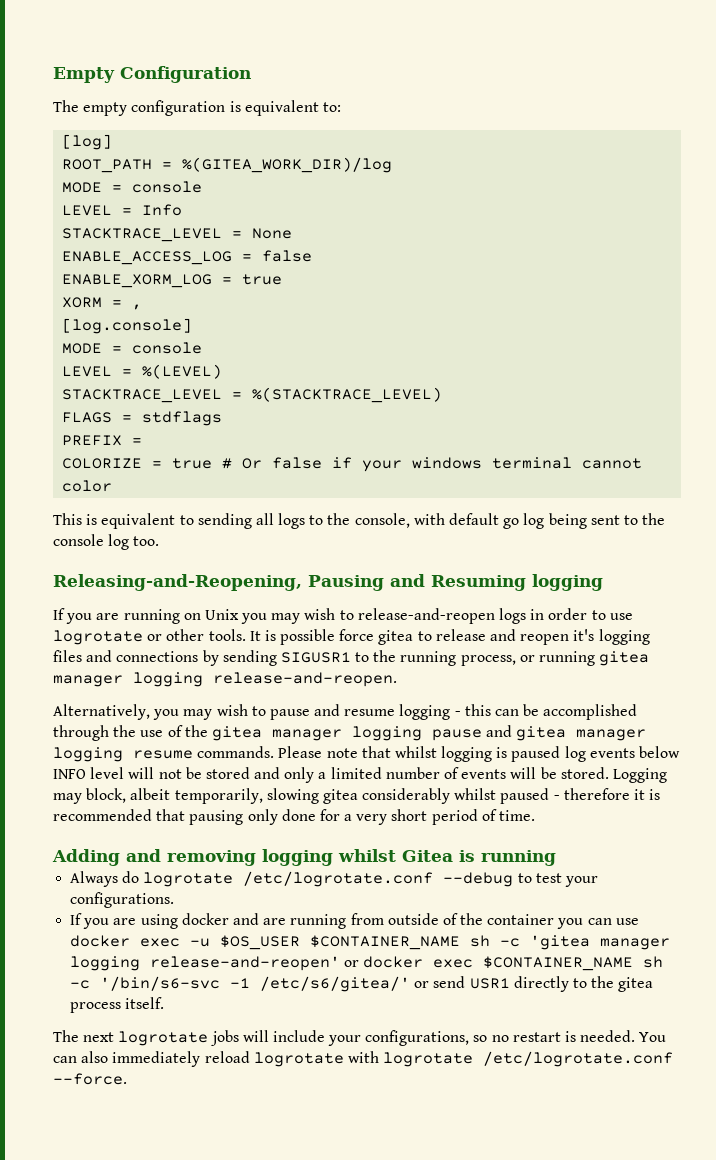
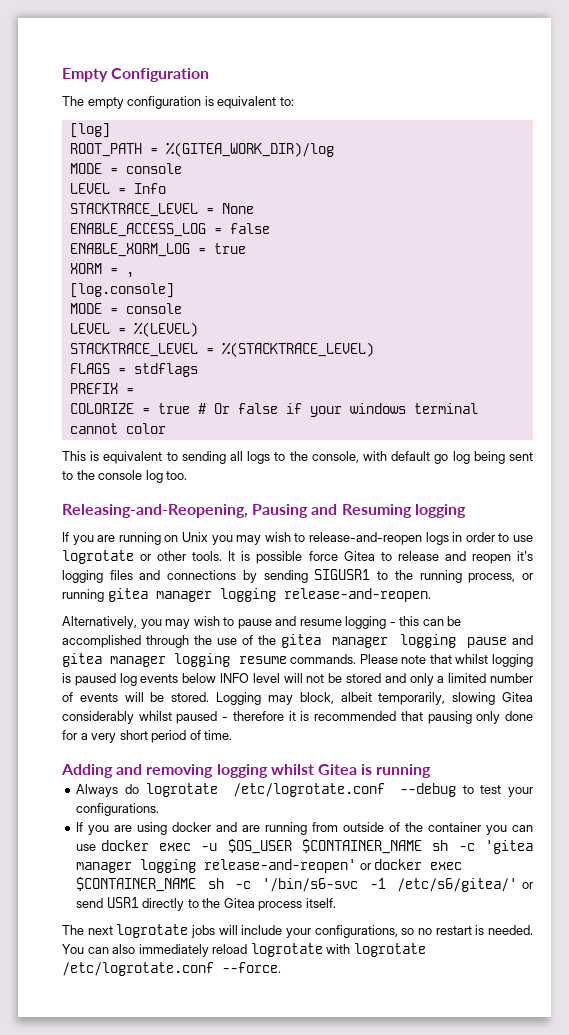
- It is possible force gitea to release and reopen it's logging files and connections by sending SIGUSR1 to the running process, or running gitea manager logging release-and-reopen.
+ It is possible force Gitea to release and reopen it's logging files and connections by sending SIGUSR1 to the running process, or running gitea manager logging release-and-reopen.
- Logging may block, albeit temporarily, slowing gitea considerably whilst paused - therefore it is recommended that pausing only done for a very short period of time.
+ Logging may block, albeit temporarily, slowing Gitea considerably whilst paused - therefore it is recommended that pausing only done for a very short period of time.
- If you are using docker and are running from outside of the container you can use docker exec -u $OS_USER $CONTAINER_NAME sh -c 'gitea manager logging release-and-reopen' or docker exec $CONTAINER_NAME sh -c '/bin/s6-svc -1 /etc/s6/gitea/' or send USR1 directly to the gitea process itself.
+ If you are using docker and are running from outside of the container you can use docker exec -u $OS_USER $CONTAINER_NAME sh -c 'gitea manager logging release-and-reopen' or docker exec $CONTAINER_NAME sh -c '/bin/s6-svc -1 /etc/s6/gitea/' or send USR1 directly to the Gitea process itself.

